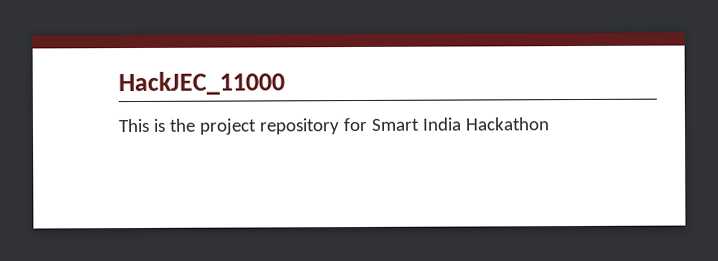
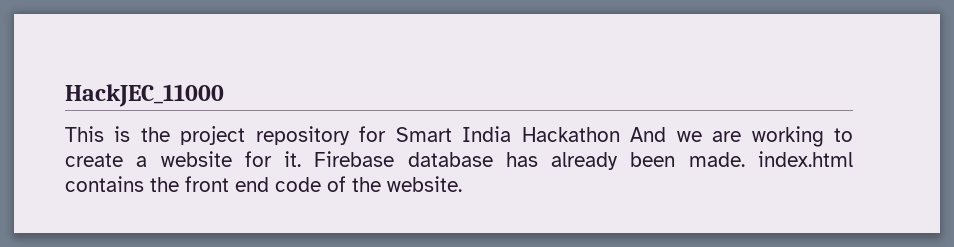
- This is the project repository for Smart India Hackathon
+ This is the project repository for Smart India Hackathon And we are working to create a website for it. Firebase database has already been made. index.html contains the front end code of the website.

